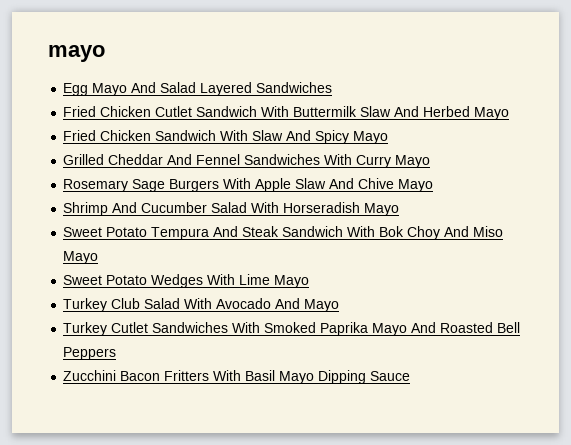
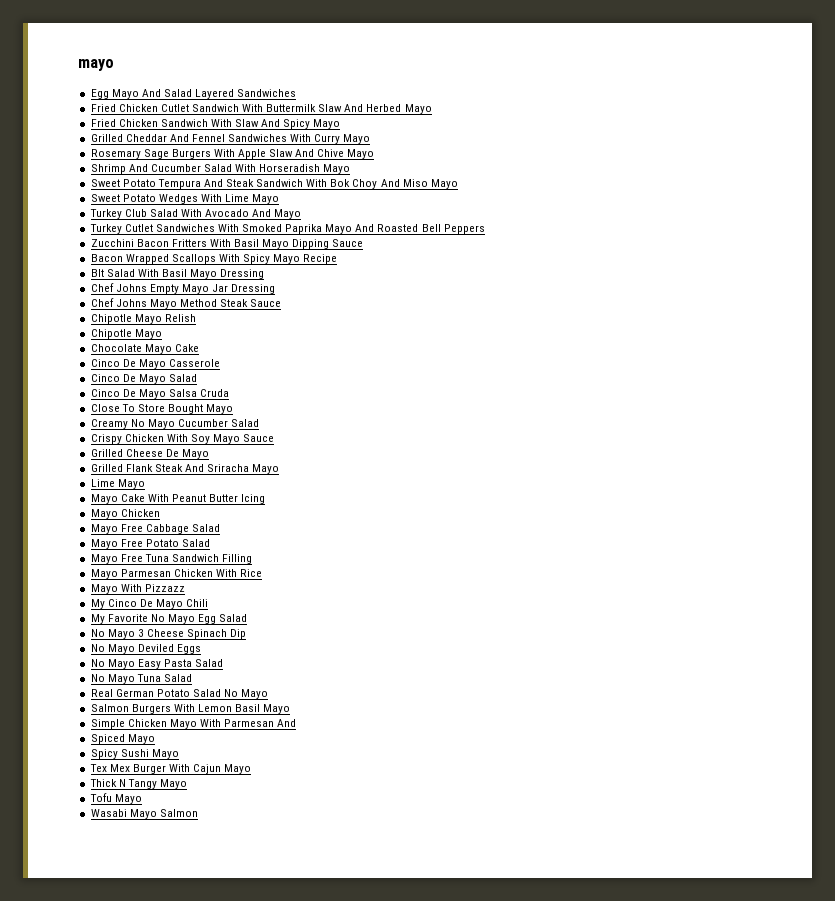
+ Bacon Wrapped Scallops With Spicy Mayo Recipe
+ Blt Salad With Basil Mayo Dressing
+ Chef Johns Empty Mayo Jar Dressing
+ Chef Johns Mayo Method Steak Sauce
+ Chipotle Mayo Relish
+ Chipotle Mayo
+ Chocolate Mayo Cake
+ Cinco De Mayo Casserole
+ Cinco De Mayo Salad
+ Cinco De Mayo Salsa Cruda
+ Close To Store Bought Mayo
+ Creamy No Mayo Cucumber Salad
+ Crispy Chicken With Soy Mayo Sauce
+ Grilled Cheese De Mayo
+ Grilled Flank Steak And Sriracha Mayo
+ Lime Mayo
+ Mayo Cake With Peanut Butter Icing
+ Mayo Chicken
+ Mayo Free Cabbage Salad
+ Mayo Free Potato Salad
+ Mayo Free Tuna Sandwich Filling
+ Mayo Parmesan Chicken With Rice
+ Mayo With Pizzazz
+ My Cinco De Mayo Chili
+ My Favorite No Mayo Egg Salad
+ No Mayo 3 Cheese Spinach Dip
+ No Mayo Deviled Eggs
+ No Mayo Easy Pasta Salad
+ No Mayo Tuna Salad
+ Real German Potato Salad No Mayo
+ Salmon Burgers With Lemon Basil Mayo
+ Simple Chicken Mayo With Parmesan And
+ Spiced Mayo
+ Spicy Sushi Mayo
+ Tex Mex Burger With Cajun Mayo
+ Thick N Tangy Mayo
+ Tofu Mayo
+ Wasabi Mayo Salmon

